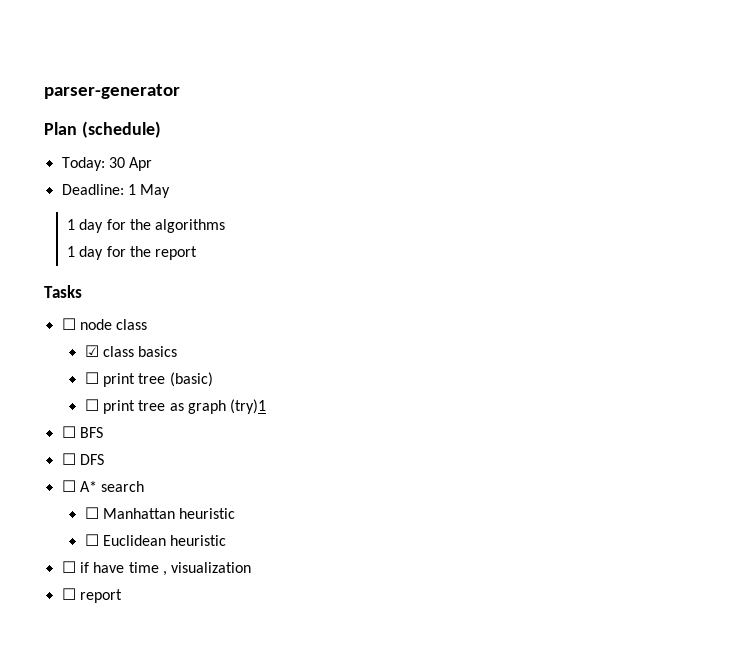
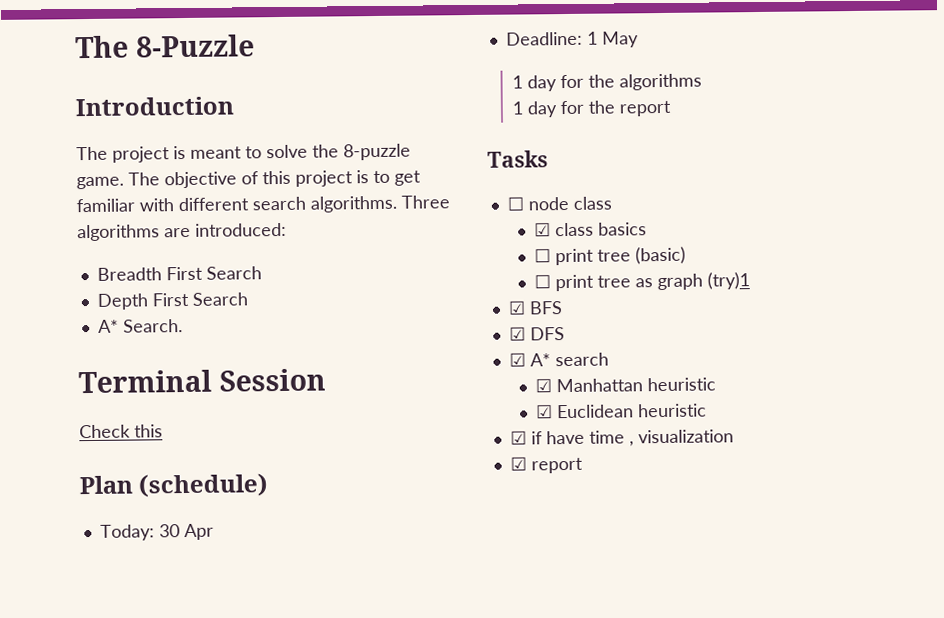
- parser-generator
+ The 8-Puzzle
+ Introduction
+ The project is meant to solve the 8-puzzle game. The objective of this project is to get familiar with different search algorithms. Three algorithms are introduced:
+ Breadth First Search
+ Depth First Search
+ A* Search.
+ Terminal Session
+ Check this
- ☐ BFS
+ ☑ BFS
- ☐ DFS
+ ☑ DFS
- ☐ A* search
+ ☑ A* search
- ☐ Manhattan heuristic
+ ☑ Manhattan heuristic
- ☐ Euclidean heuristic
+ ☑ Euclidean heuristic
- ☐ if have time , visualization
+ ☑ if have time , visualization
- ☐ report
+ ☑ report

